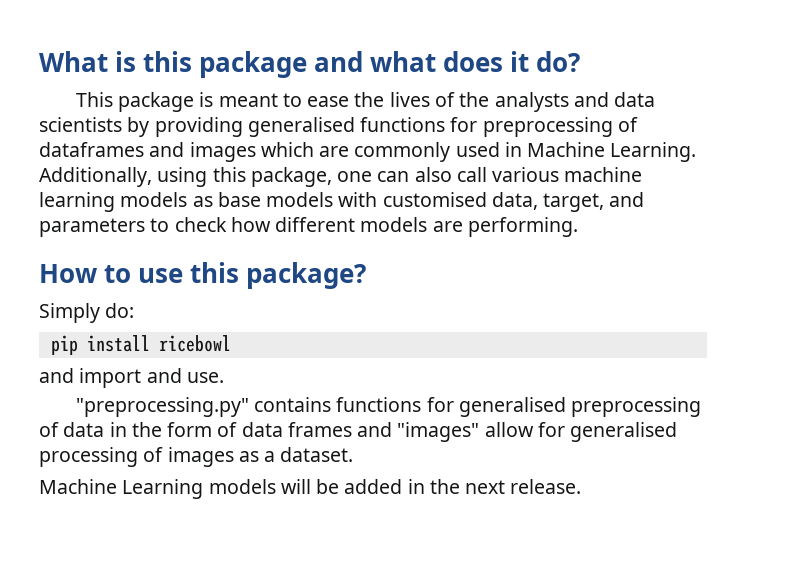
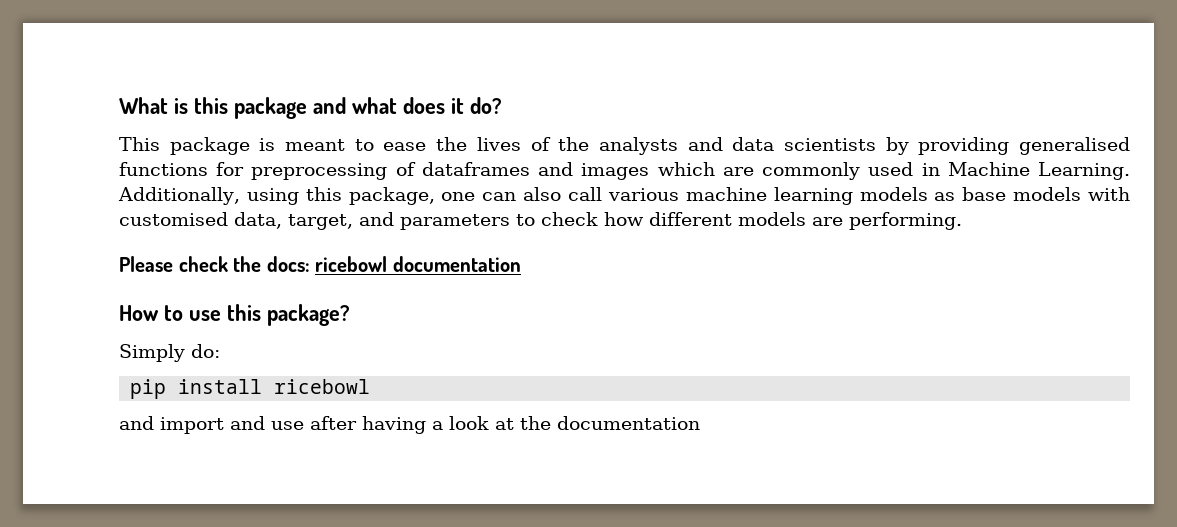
+ Please check the docs: ricebowl documentation
- and import and use.
- "preprocessing.py" contains functions for generalised preprocessing of data in the form of data frames and "images" allow for generalised processing of images as a dataset.
- Machine Learning models will be added in the next release.
+ and import and use after having a look at the documentation

